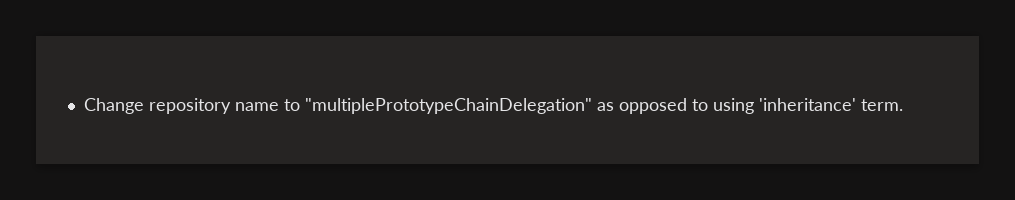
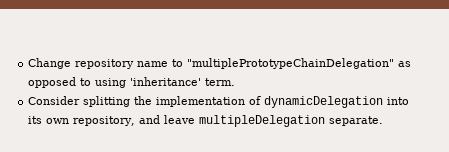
+ Consider splitting the implementation of dynamicDelegation into its own repository, and leave multipleDelegation separate.

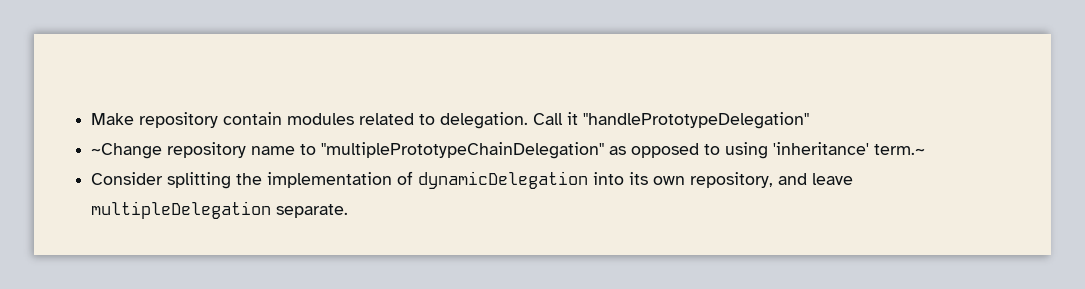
- Change repository name to "multiplePrototypeChainDelegation" as opposed to using 'inheritance' term.
+ Make repository contain modules related to delegation. Call it "handlePrototypeDelegation"
+ ~Change repository name to "multiplePrototypeChainDelegation" as opposed to using 'inheritance' term.~

